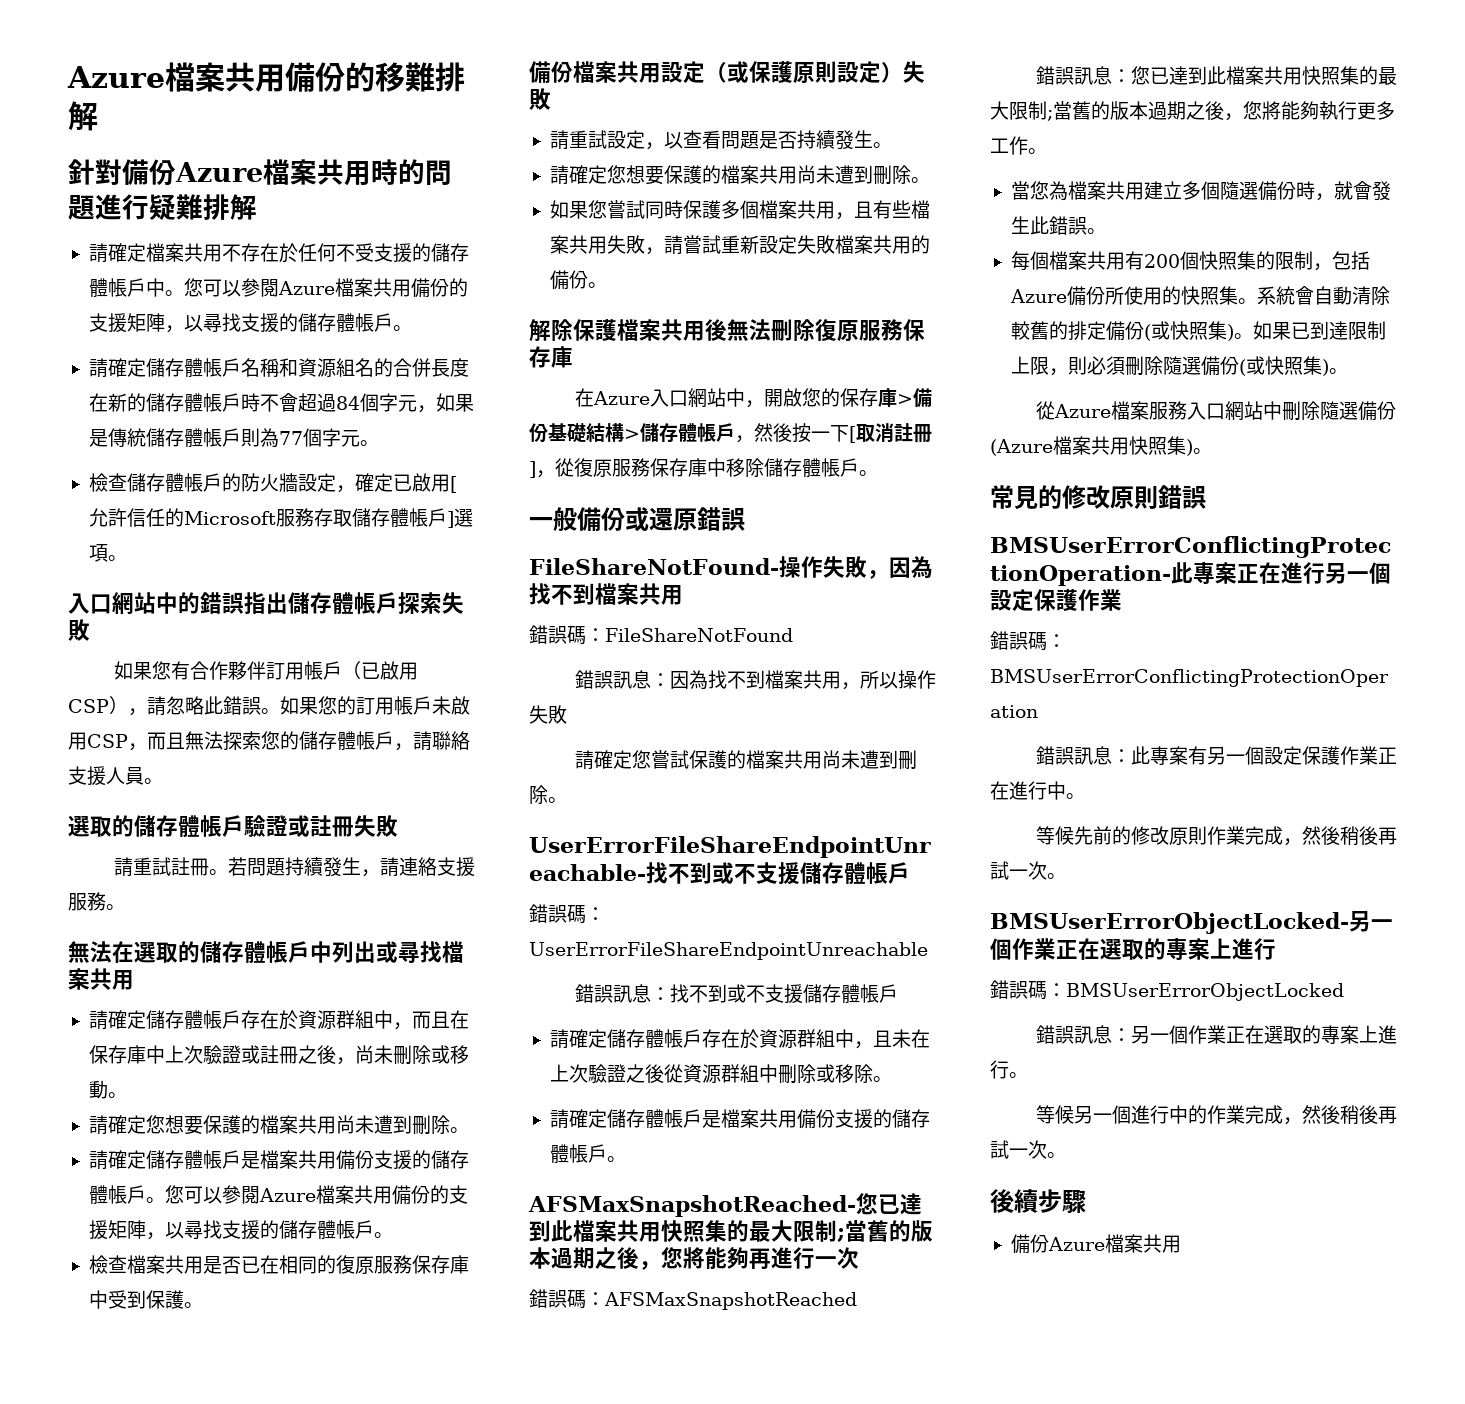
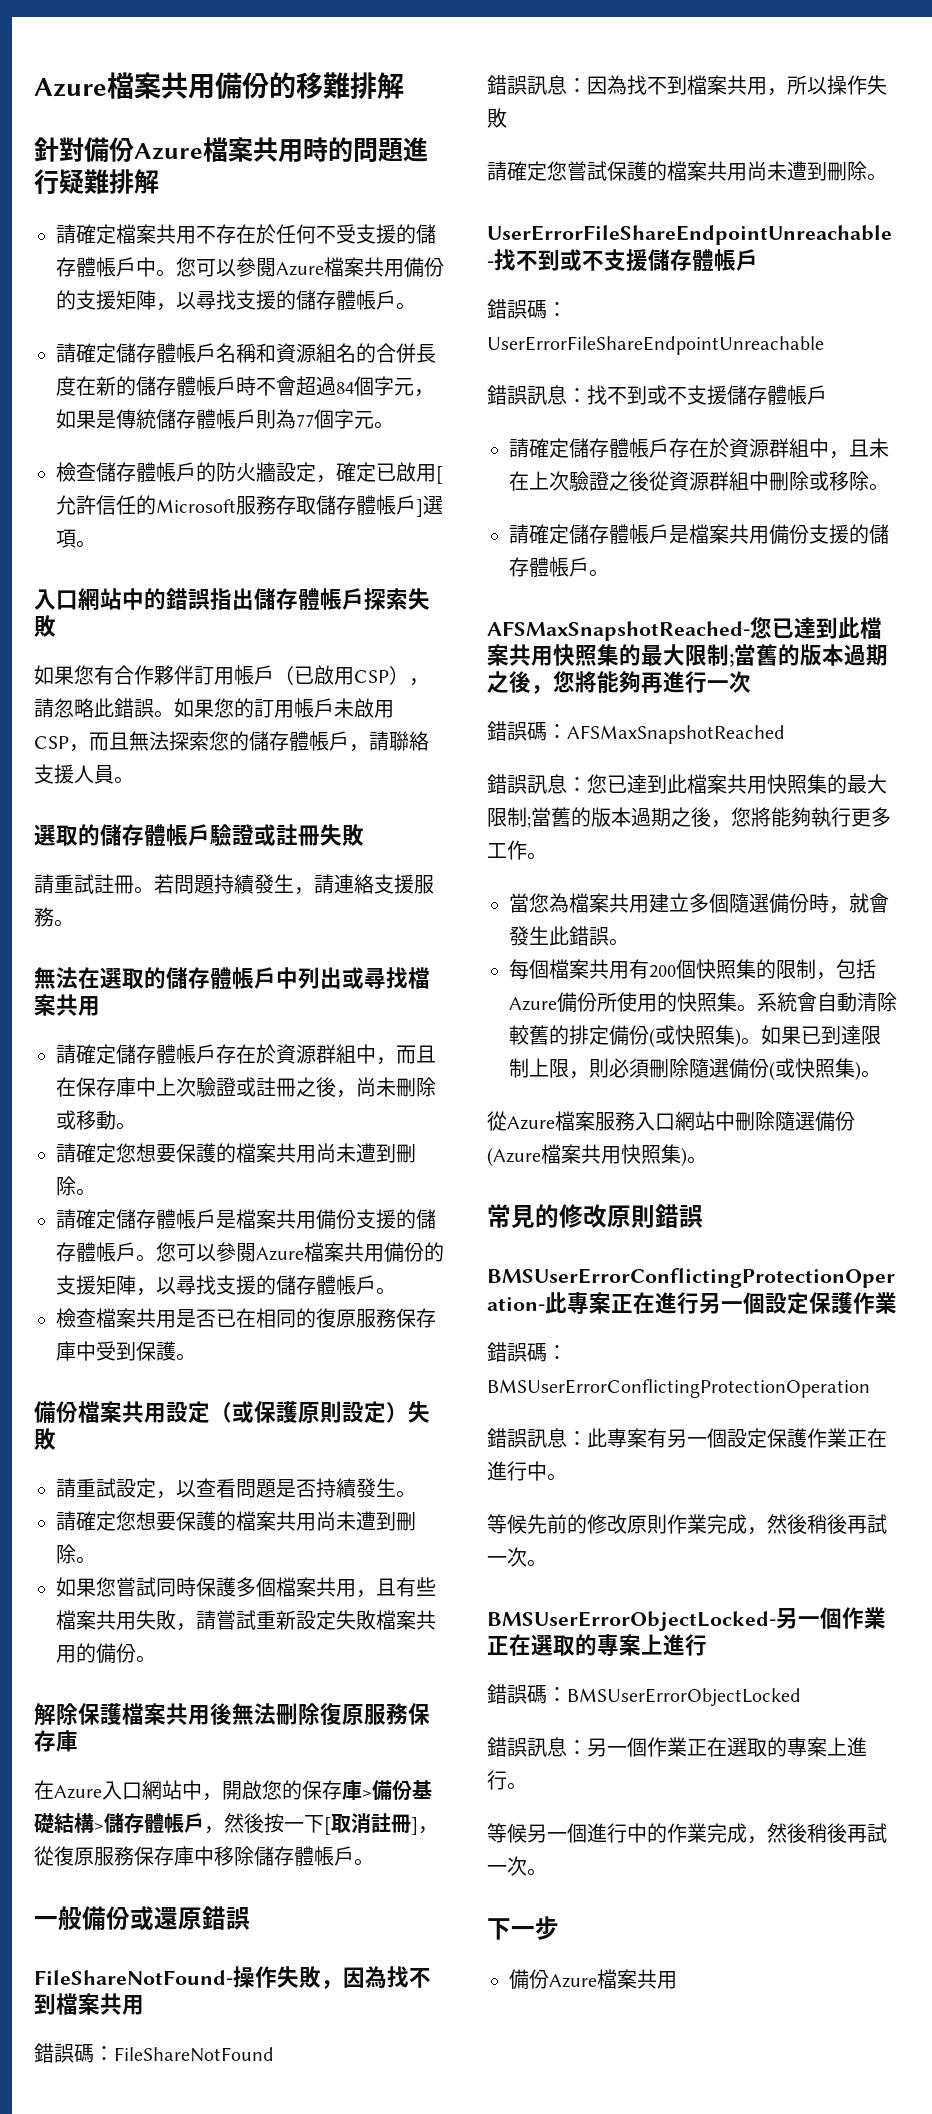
- 後續步驟
+ 下一步

